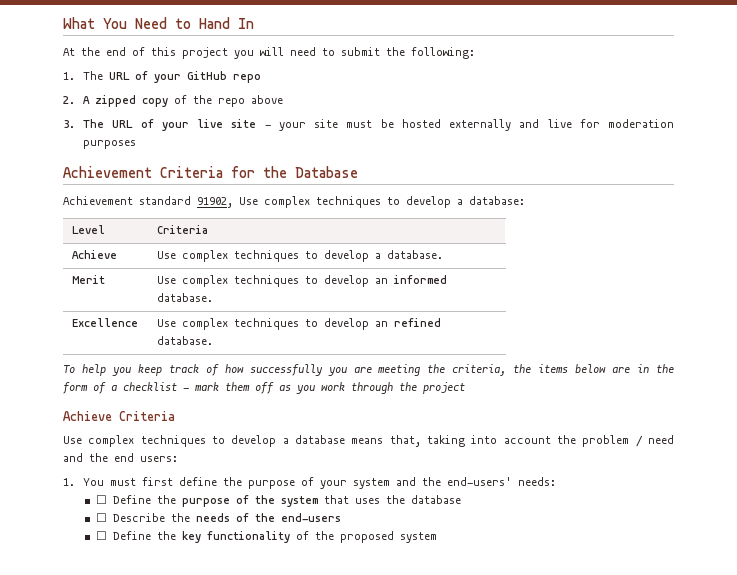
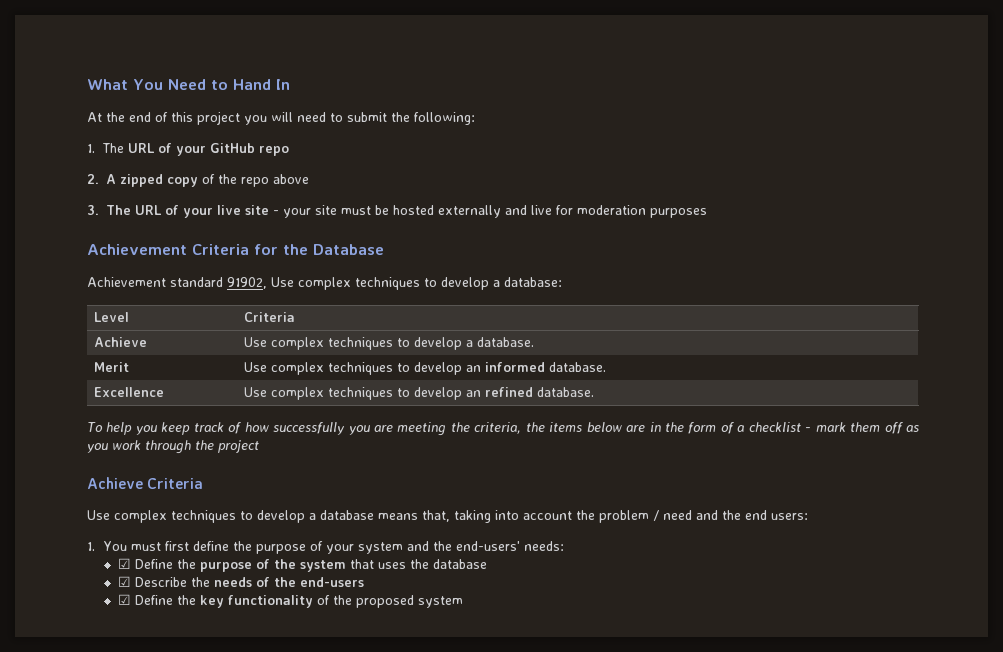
- ☐ Define the purpose of the system that uses the database
+ ☑ Define the purpose of the system that uses the database
- ☐ Describe the needs of the end-users
+ ☑ Describe the needs of the end-users
- ☐ Define the key functionality of the proposed system
+ ☑ Define the key functionality of the proposed system

